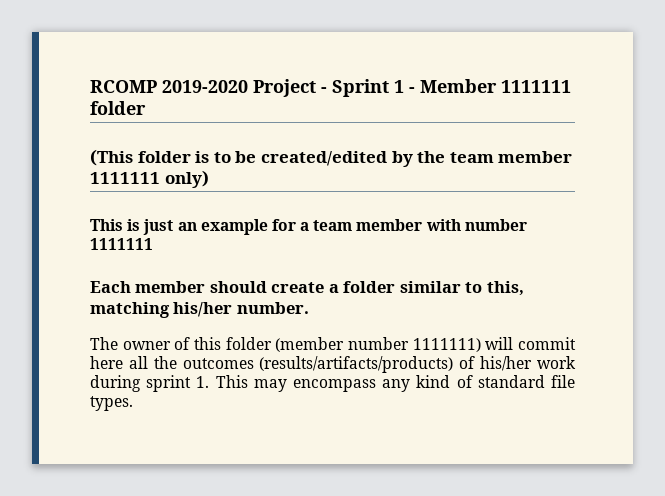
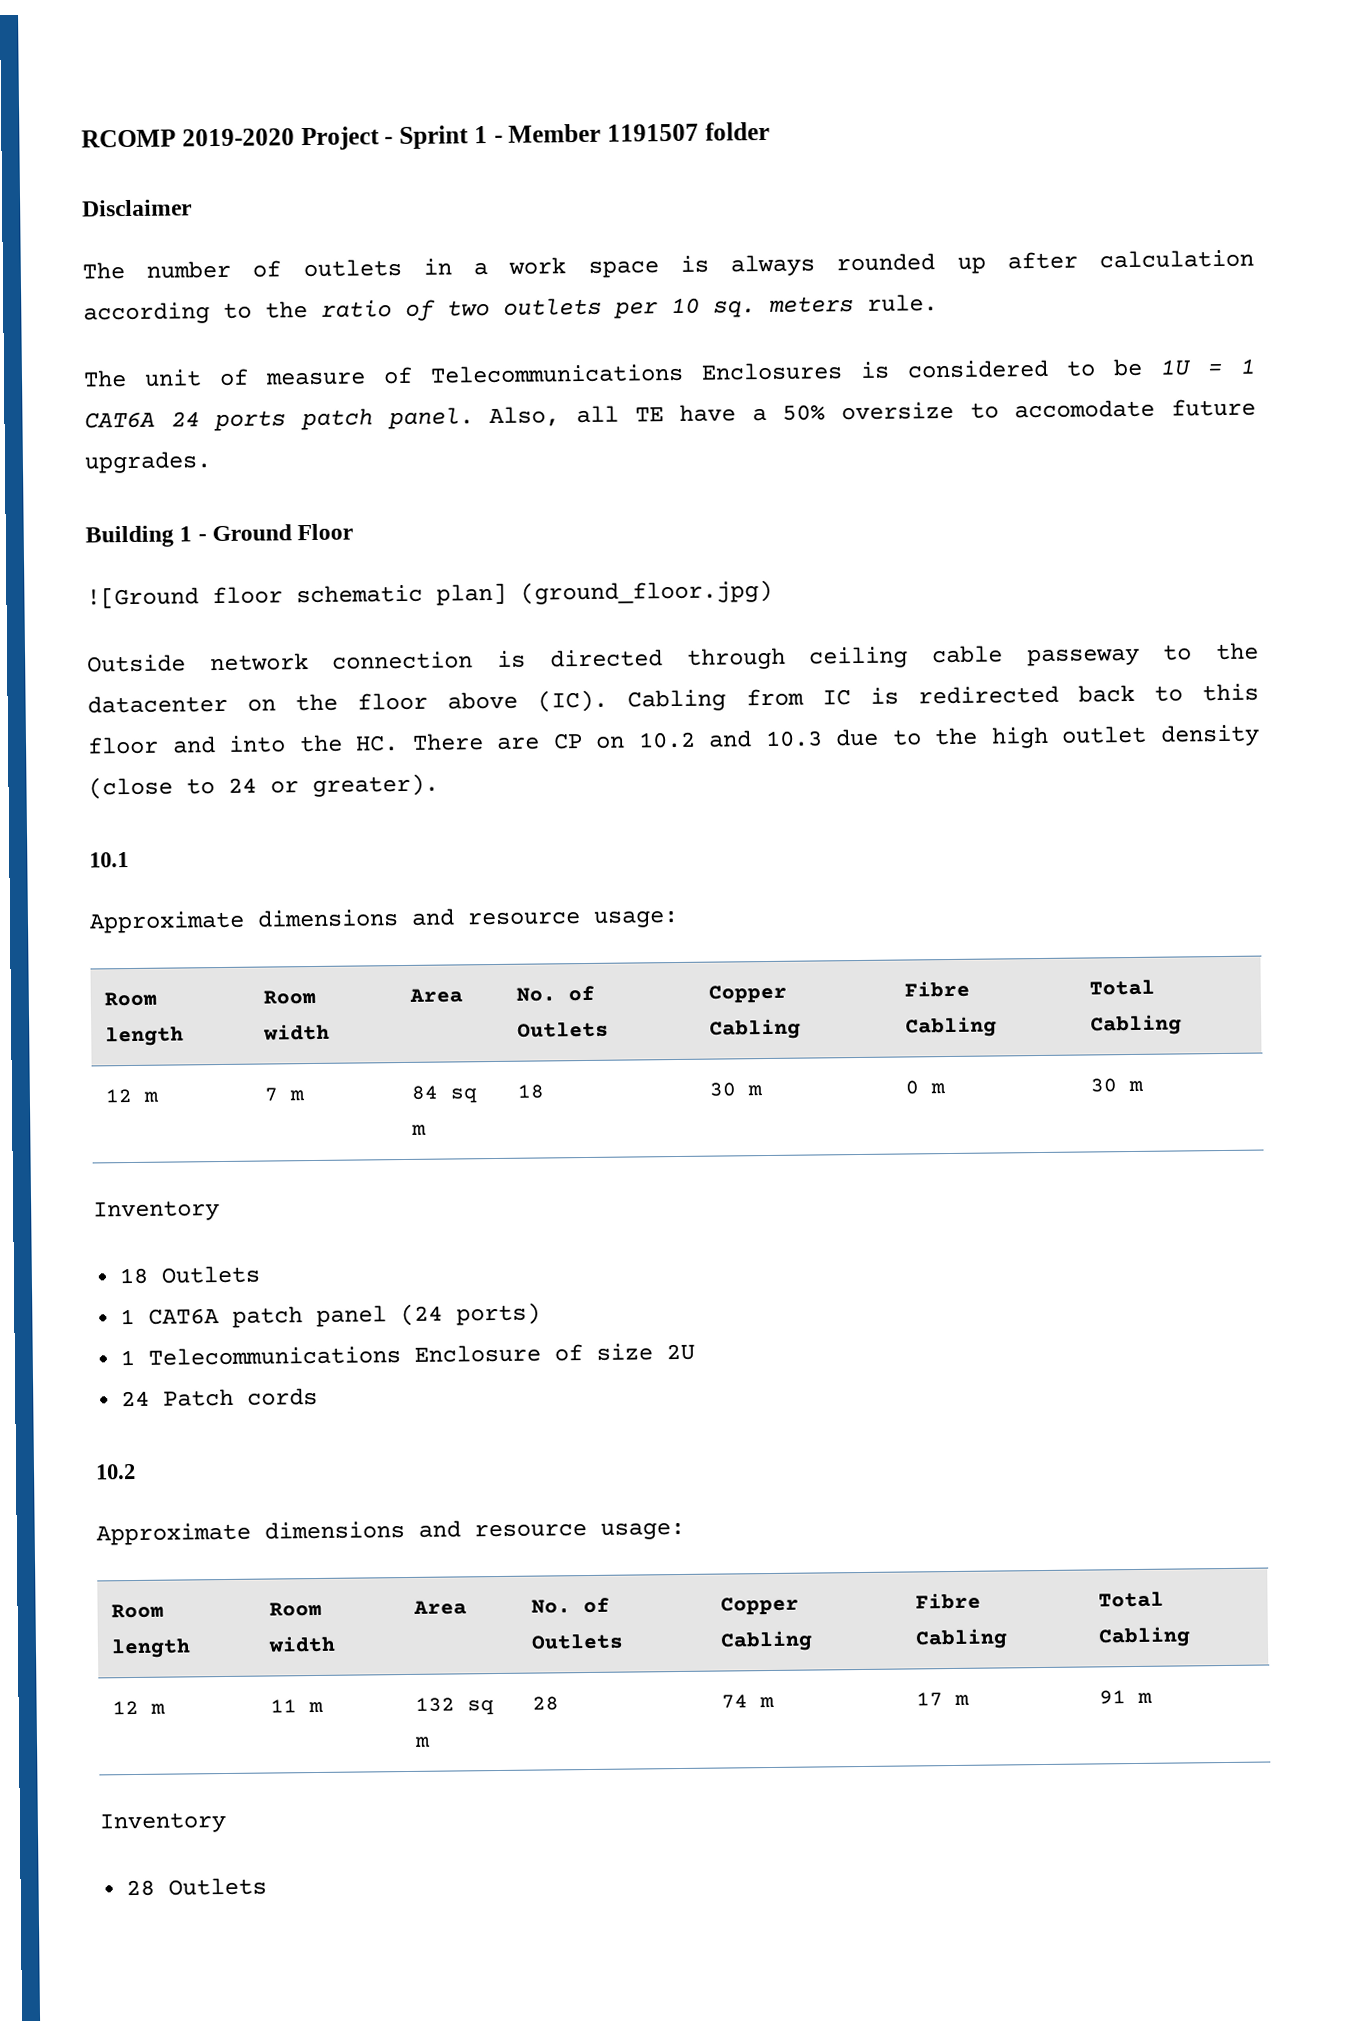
- RCOMP 2019-2020 Project - Sprint 1 - Member 1111111 folder
+ RCOMP 2019-2020 Project - Sprint 1 - Member 1191507 folder
- (This folder is to be created/edited by the team member 1111111 only)
- This is just an example for a team member with number 1111111
- Each member should create a folder similar to this, matching his/her number.
- The owner of this folder (member number 1111111) will commit here all the outcomes (results/artifacts/products) of his/her work during sprint 1. This may encompass any kind of standard file types.
+ Disclaimer
+ The number of outlets in a work space is always rounded up after calculation according to the ratio of two outlets per 10 sq. meters rule.
+ The unit of measure of Telecommunications Enclosures is considered to be 1U = 1 CAT6A 24 ports patch panel. Also, all TE have a 50% oversize to accomodate future upgrades.
+ Building 1 - Ground Floor
+ ![Ground floor schematic plan] (ground_floor.jpg)
+ Outside network connection is directed through ceiling cable passeway to the datacenter on the floor above (IC). Cabling from IC is redirected back to this floor and into the HC. There are CP on 10.2 and 10.3 due to the high outlet density (close to 24 or greater).
+ 10.1
+ Approximate dimensions and resource usage:
+ Room length | Room width | Area | No. of Outlets | Copper Cabling | Fibre Cabling | Total Cabling
+ 12 m | 7 m | 84 sq m | 18 | 30 m | 0 m | 30 m
+ Inventory
+ 18 Outlets
+ 1 CAT6A patch panel (24 ports)
+ 1 Telecommunications Enclosure of size 2U
+ 24 Patch cords
+ 10.2
+ Approximate dimensions and resource usage:
+ Room length | Room width | Area | No. of Outlets | Copper Cabling | Fibre Cabling | Total Cabling
+ 12 m | 11 m | 132 sq m | 28 | 74 m | 17 m | 91 m
+ Inventory
+ 28 Outlets

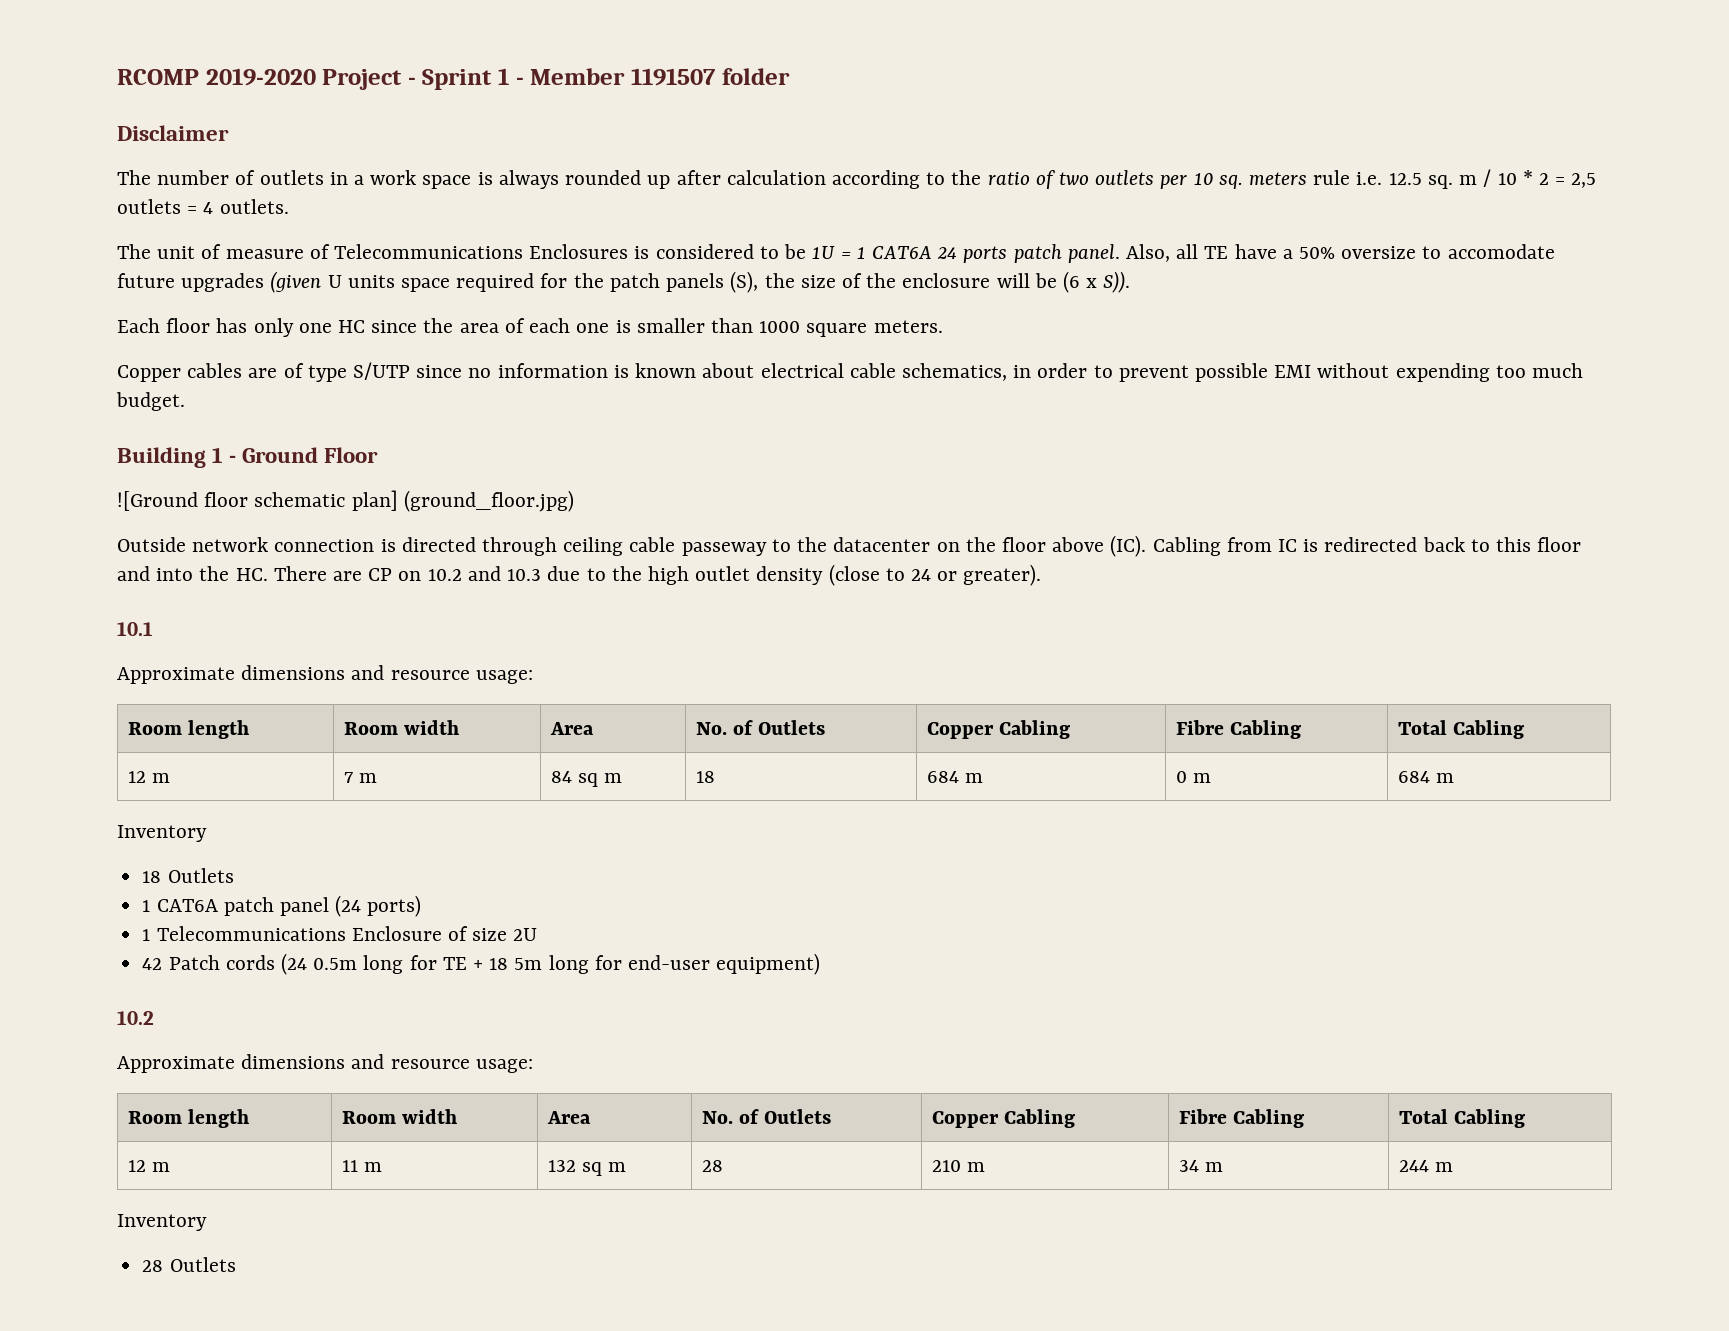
- The number of outlets in a work space is always rounded up after calculation according to the ratio of two outlets per 10 sq. meters rule.
+ The number of outlets in a work space is always rounded up after calculation according to the ratio of two outlets per 10 sq. meters rule i.e. 12.5 sq. m / 10 * 2 = 2,5 outlets = 4 outlets.
- Also, all TE have a 50% oversize to accomodate future upgrades.
+ Also, all TE have a 50% oversize to accomodate future upgrades (given U units space required for the patch panels (S), the size of the enclosure will be (6 x S)).
+ Each floor has only one HC since the area of each one is smaller than 1000 square meters.
+ Copper cables are of type S/UTP since no information is known about electrical cable schematics, in order to prevent possible EMI without expending too much budget.
- 12 m | 7 m | 84 sq m | 18 | 30 m | 0 m | 30 m
+ 12 m | 7 m | 84 sq m | 18 | 684 m | 0 m | 684 m
- 24 Patch cords
+ 42 Patch cords (24 0.5m long for TE + 18 5m long for end-user equipment)
- 12 m | 11 m | 132 sq m | 28 | 74 m | 17 m | 91 m
+ 12 m | 11 m | 132 sq m | 28 | 210 m | 34 m | 244 m

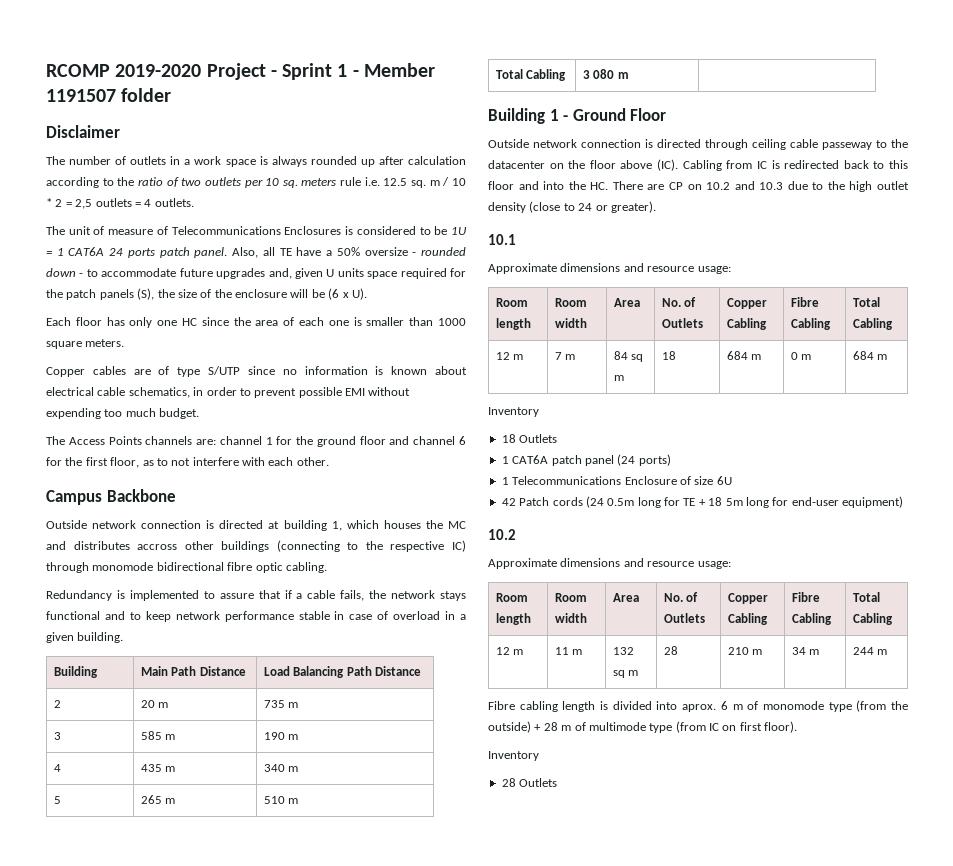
- Also, all TE have a 50% oversize to accomodate future upgrades (given U units space required for the patch panels (S), the size of the enclosure will be (6 x S)).
+ Also, all TE have a 50% oversize - rounded down - to accommodate future upgrades and, given U units space required for the patch panels (S), the size of the enclosure will be (6 x U).
+ The Access Points channels are: channel 1 for the ground floor and channel 6 for the first floor, as to not interfere with each other.
+ Campus Backbone
+ Outside network connection is directed at building 1, which houses the MC and distributes accross other buildings (connecting to the respective IC) through monomode bidirectional fibre optic cabling.
+ Redundancy is implemented to assure that if a cable fails, the network stays functional and to keep network performance stable in case of overload in a given building.
+ Building | Main Path Distance | Load Balancing Path Distance
+ 2 | 20 m | 735 m
+ 3 | 585 m | 190 m
+ 4 | 435 m | 340 m
+ 5 | 265 m | 510 m
+ Total Cabling | 3 080 m |
- ![Ground floor schematic plan] (ground_floor.jpg)
- 1 Telecommunications Enclosure of size 2U
+ 1 Telecommunications Enclosure of size 6U
+ Fibre cabling length is divided into aprox. 6 m of monomode type (from the outside) + 28 m of multimode type (from IC on first floor).

